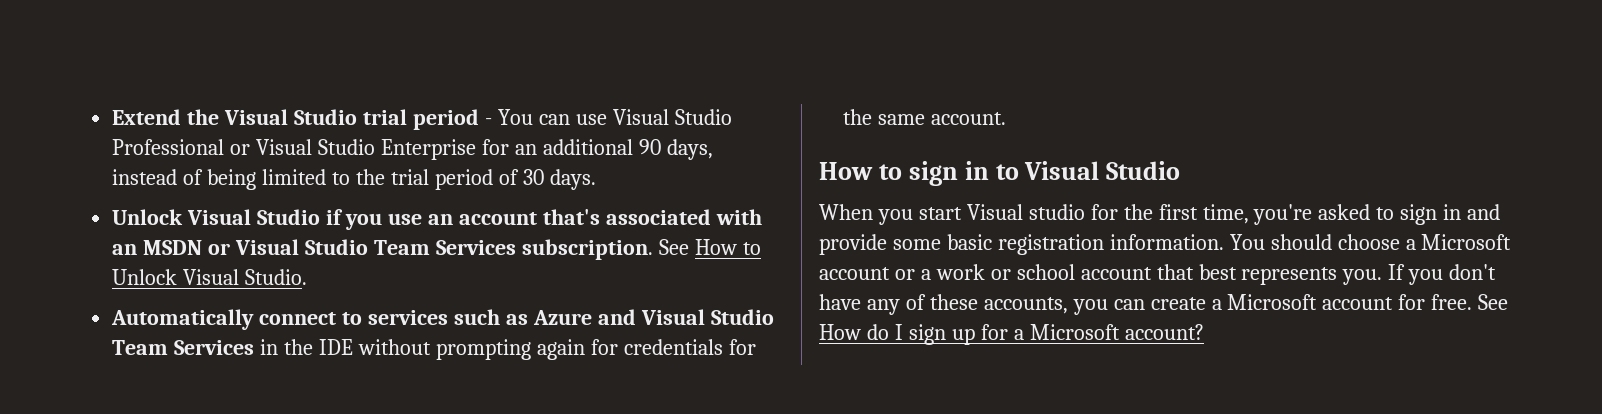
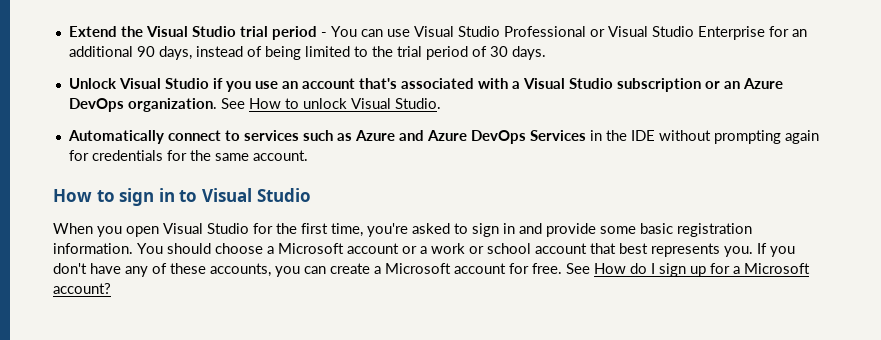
- Unlock Visual Studio if you use an account that's associated with an MSDN or Visual Studio Team Services subscription.
+ Unlock Visual Studio if you use an account that's associated with a Visual Studio subscription or an Azure DevOps organization.
- See How to Unlock Visual Studio.
+ See How to unlock Visual Studio.
- Automatically connect to services such as Azure and Visual Studio Team Services in the IDE without prompting again for credentials for the same account.
+ Automatically connect to services such as Azure and Azure DevOps Services in the IDE without prompting again for credentials for the same account.
- When you start Visual studio for the first time, you're asked to sign in and provide some basic registration information.
+ When you open Visual Studio for the first time, you're asked to sign in and provide some basic registration information.

